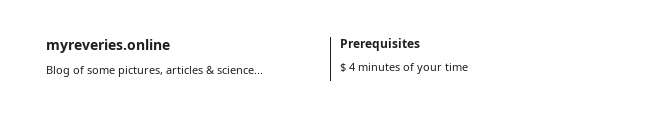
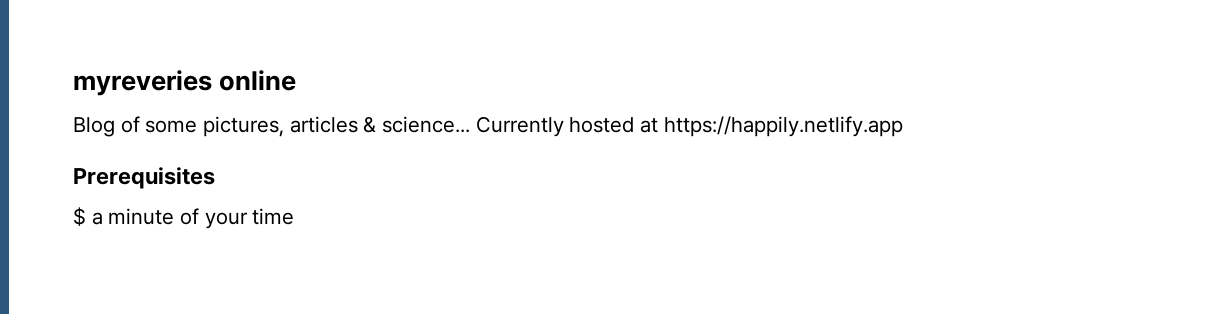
- myreveries.online
+ myreveries online
+ Currently hosted at https://happily.netlify.app
- $ 4 minutes of your time
+ $ a minute of your time

